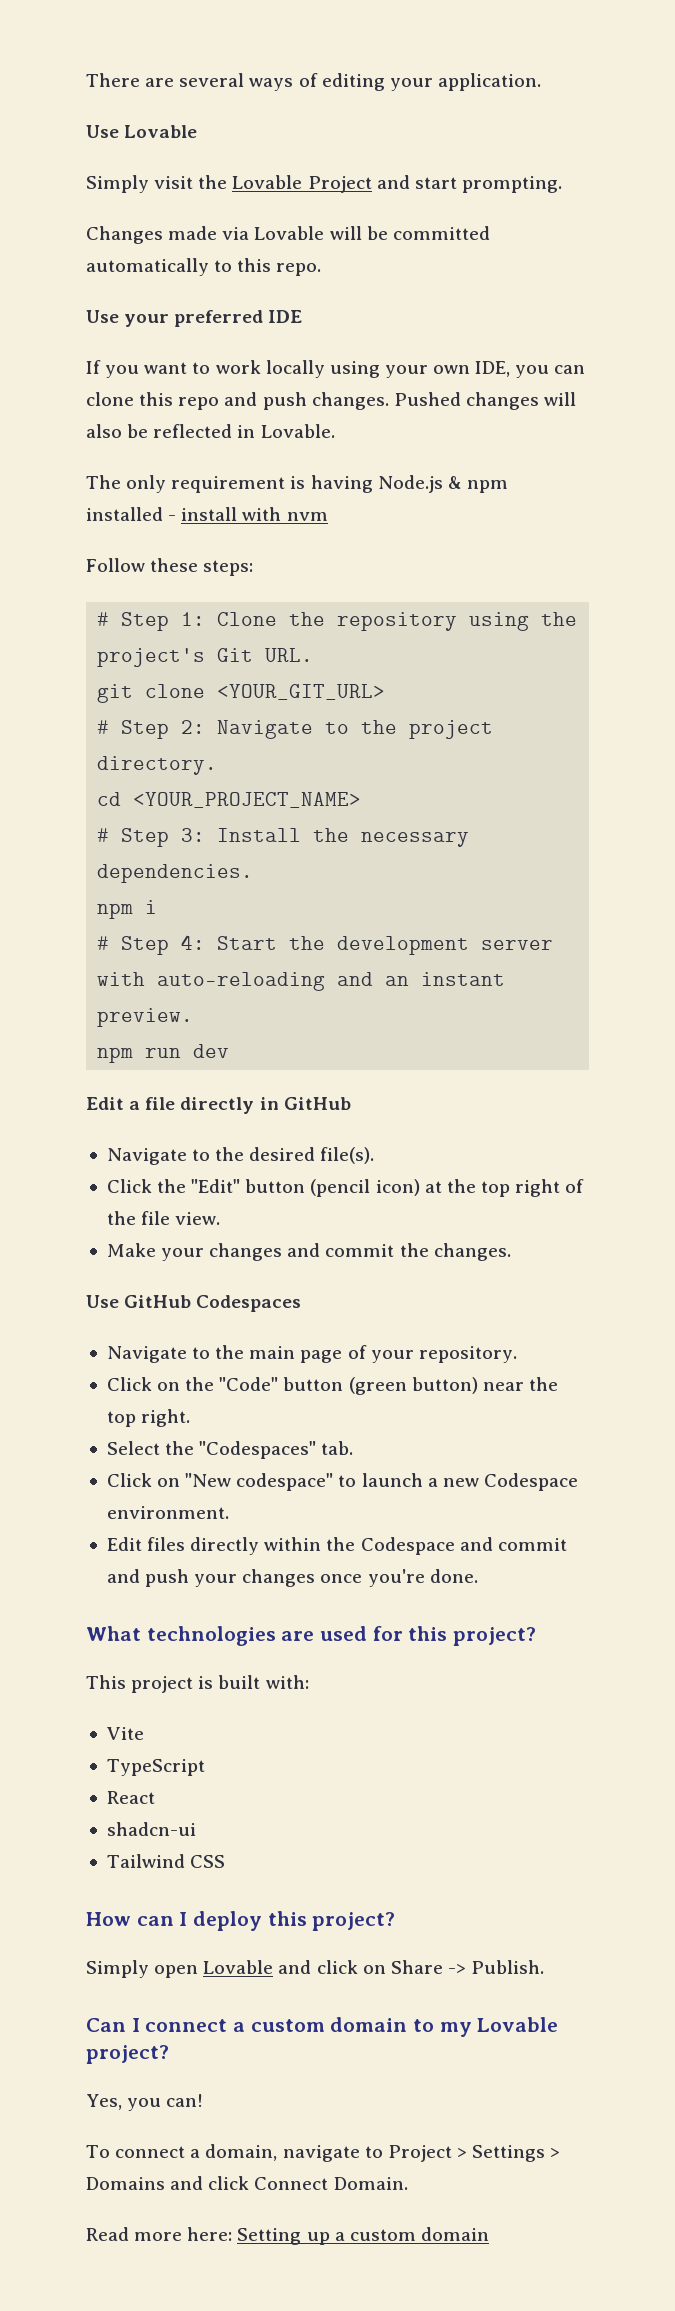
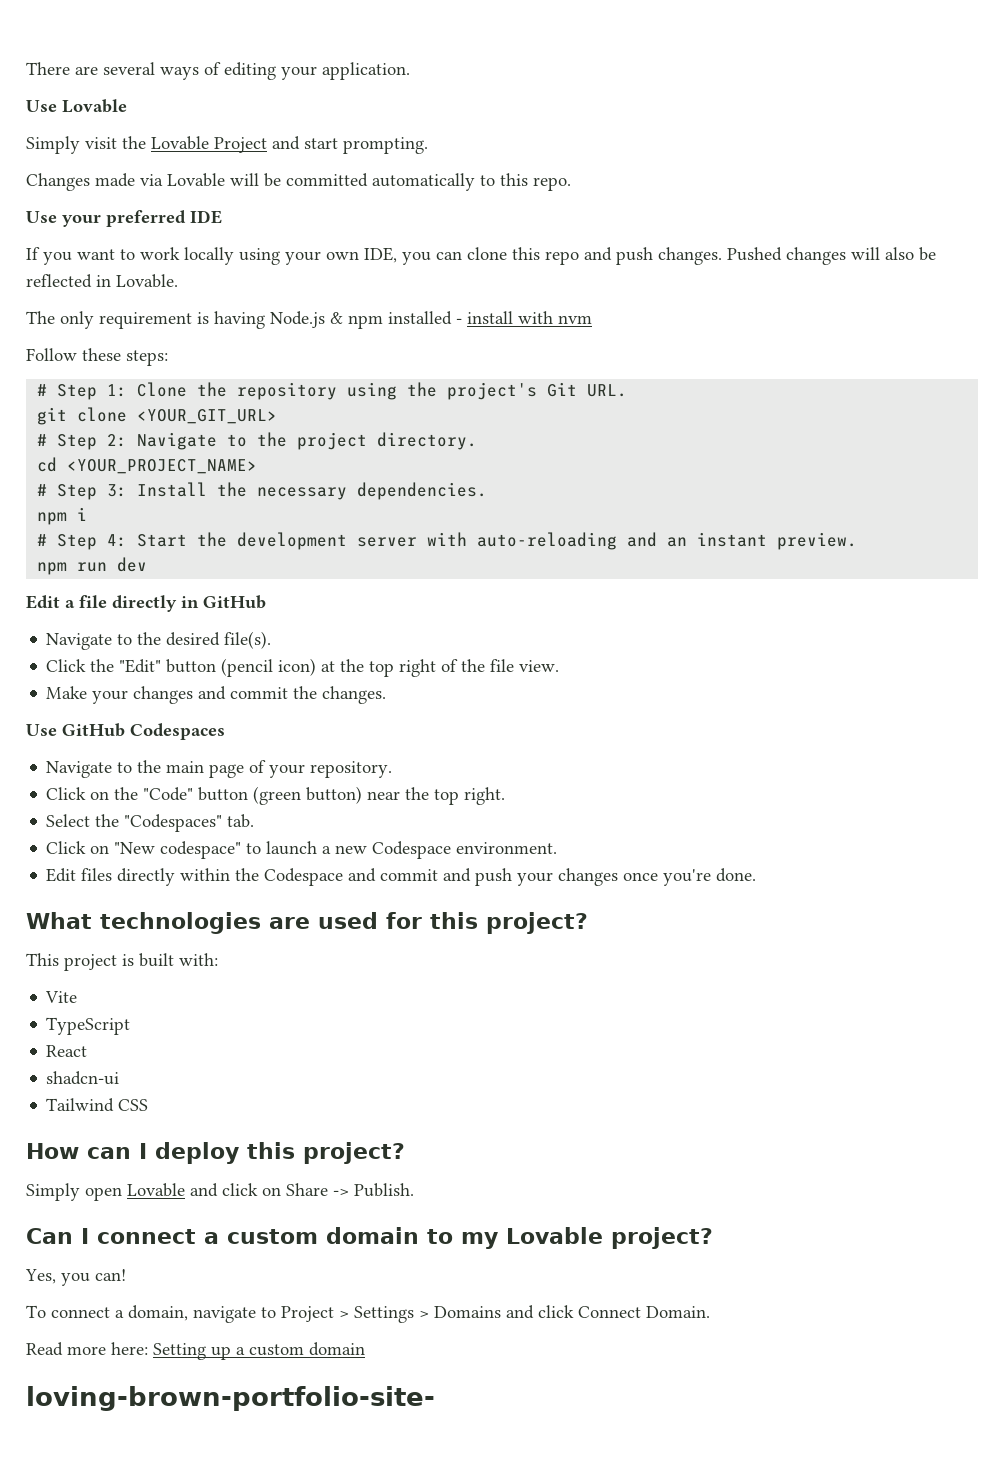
+ loving-brown-portfolio-site-

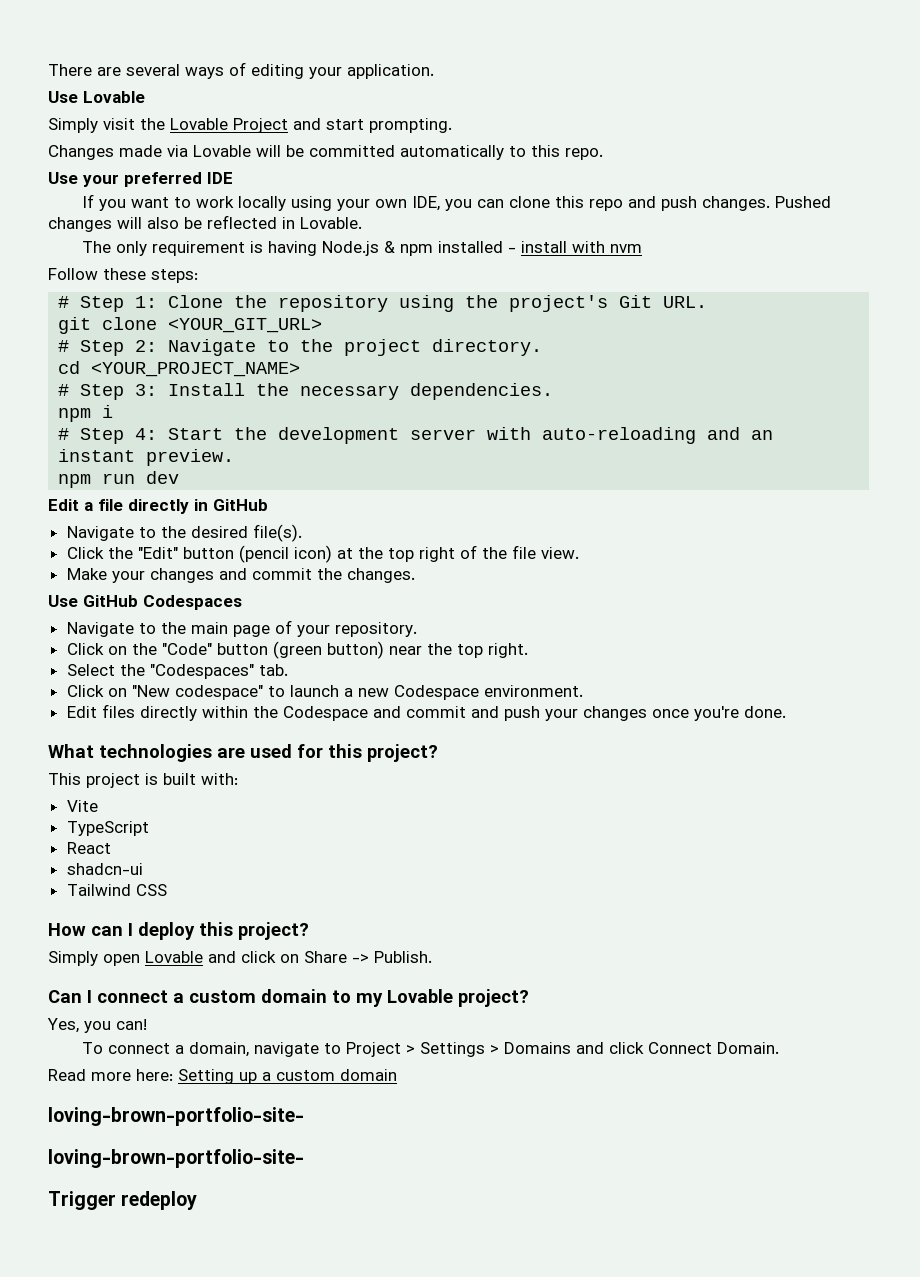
  Read more here: Setting up a custom domain
  loving-brown-portfolio-site-
+ loving-brown-portfolio-site-
+ Trigger redeploy

